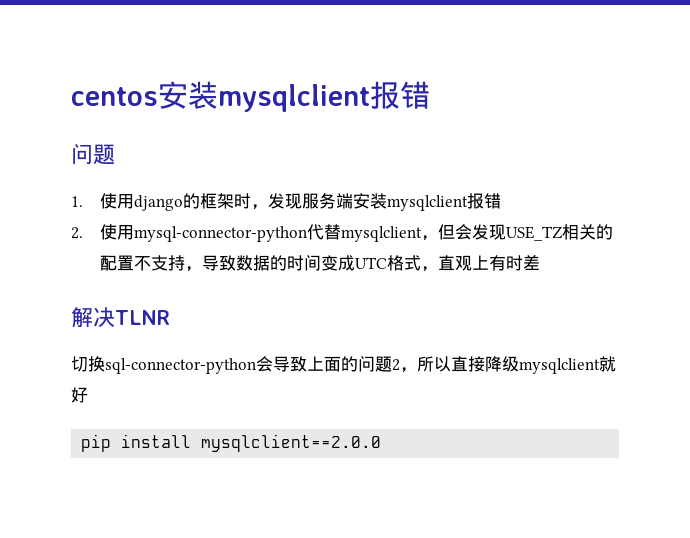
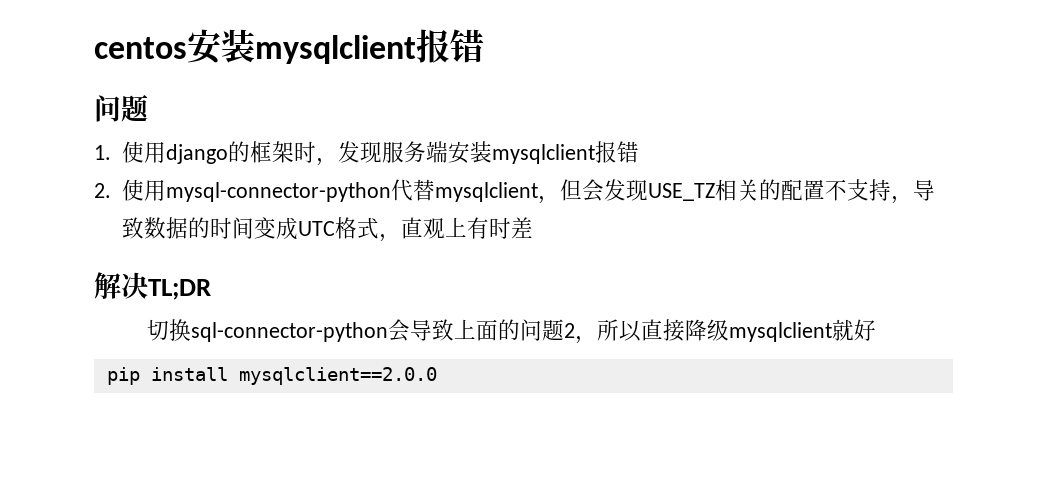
- 解决TLNR
+ 解决TL;DR

